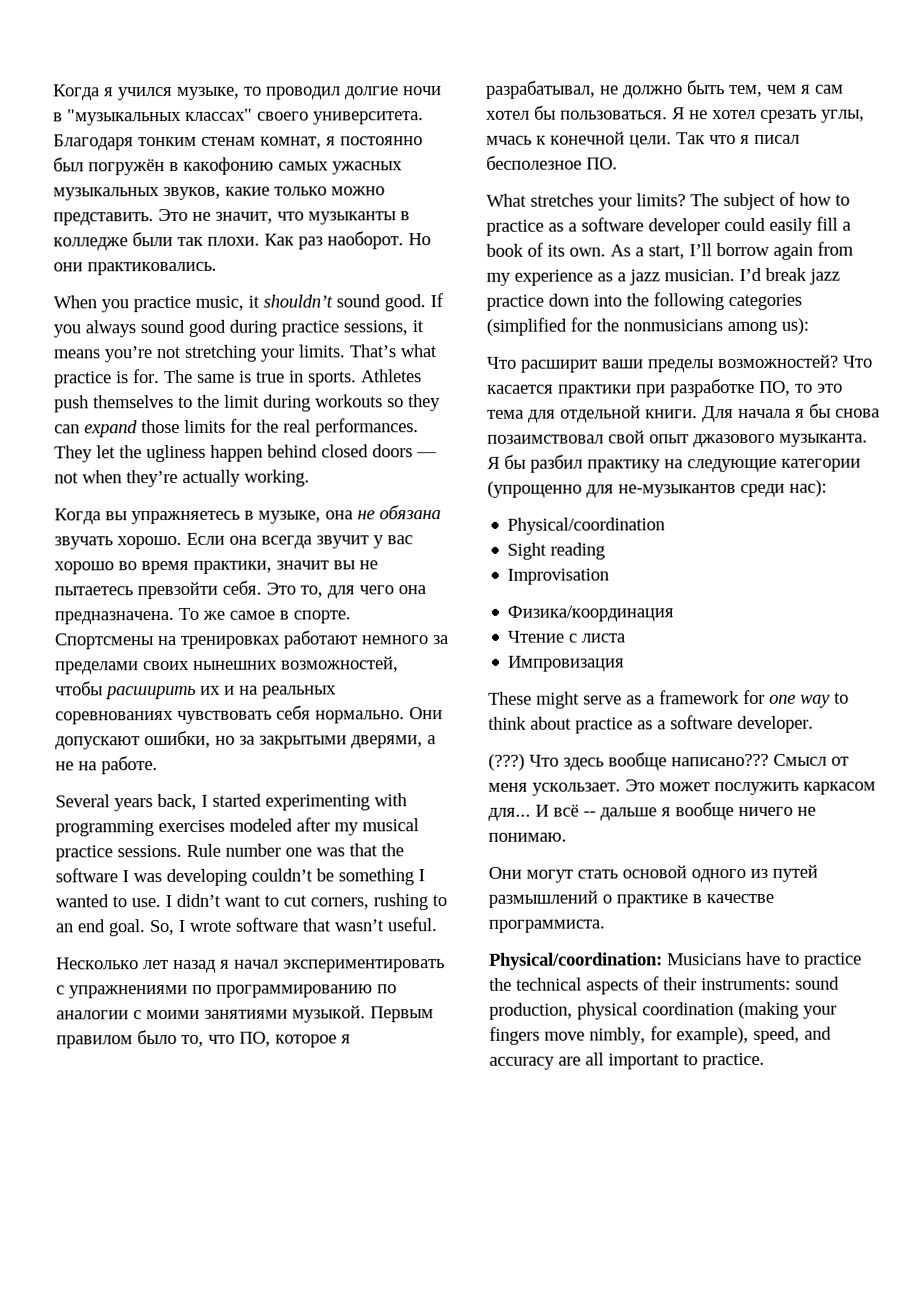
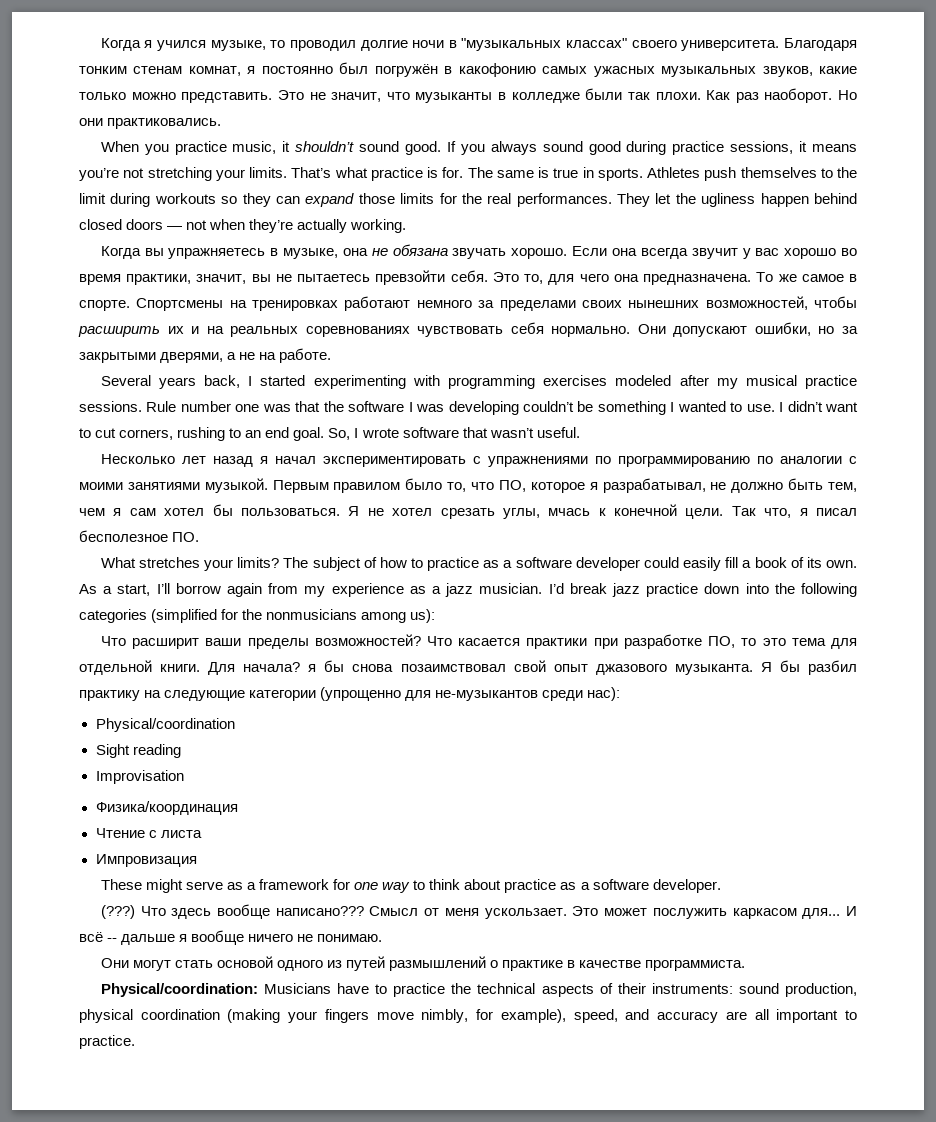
- Если она всегда звучит у вас хорошо во время практики, значит вы не пытаетесь превзойти себя.
+ Если она всегда звучит у вас хорошо во время практики, значит, вы не пытаетесь превзойти себя.
- Так что я писал бесполезное ПО.
+ Так что, я писал бесполезное ПО.
- Для начала я бы снова позаимствовал свой опыт джазового музыканта.
+ Для начала? я бы снова позаимствовал свой опыт джазового музыканта.

